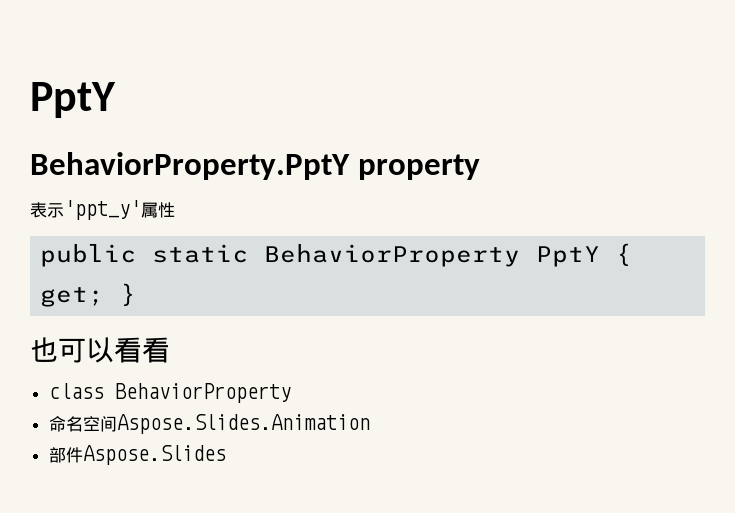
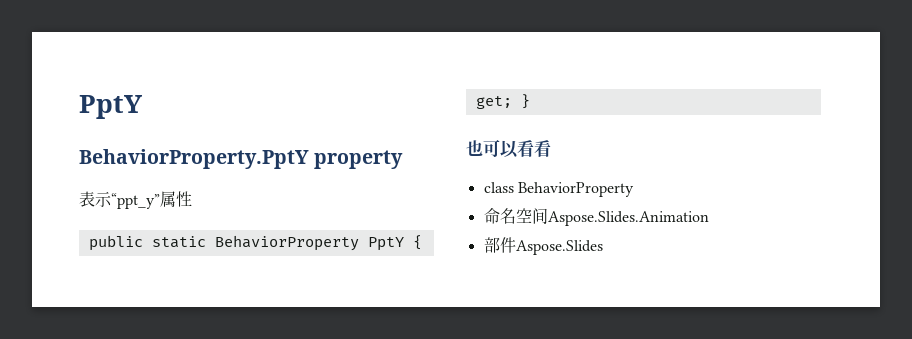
- 表示'ppt_y'属性
+ 表示“ppt_y”属性

